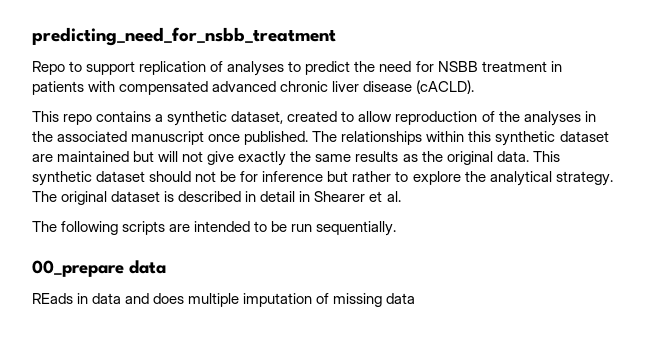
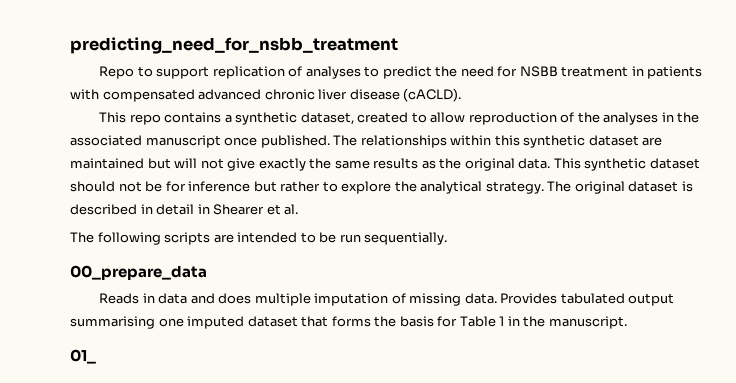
- 00_prepare data
- REads in data and does multiple imputation of missing data
+ 00_prepare_data
+ Reads in data and does multiple imputation of missing data. Provides tabulated output summarising one imputed dataset that forms the basis for Table 1 in the manuscript.
+ 01_

